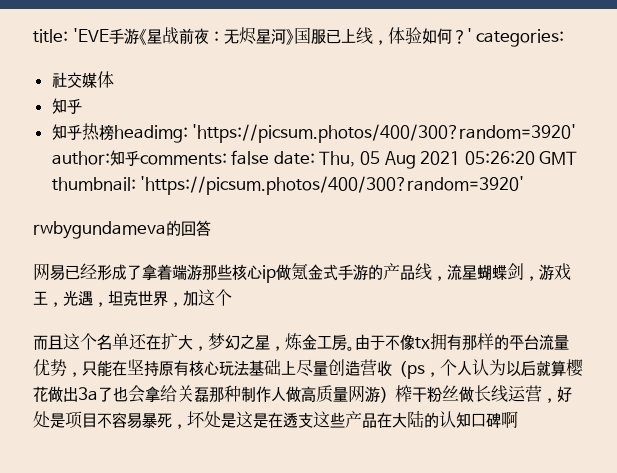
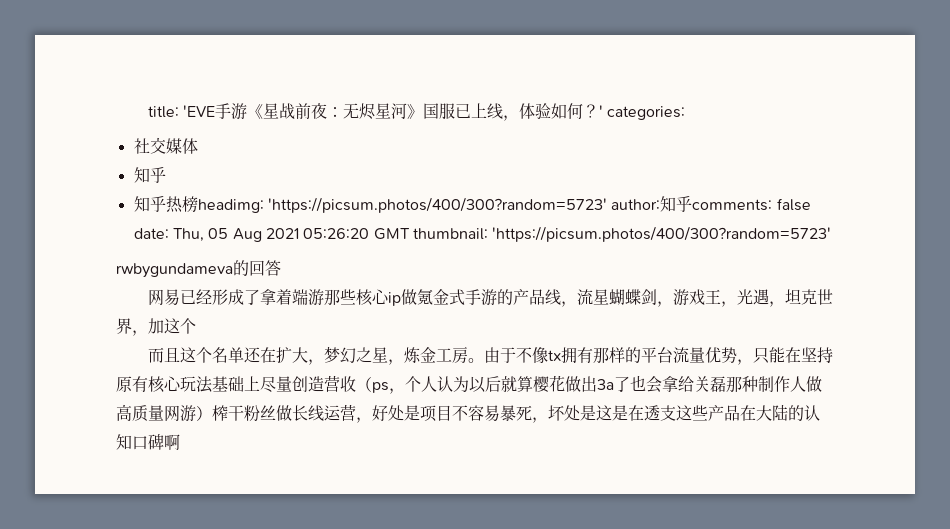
- 知乎热榜headimg: 'https://picsum.photos/400/300?random=3920' author:知乎comments: false date: Thu, 05 Aug 2021 05:26:20 GMT thumbnail: 'https://picsum.photos/400/300?random=3920'
+ 知乎热榜headimg: 'https://picsum.photos/400/300?random=5723' author:知乎comments: false date: Thu, 05 Aug 2021 05:26:20 GMT thumbnail: 'https://picsum.photos/400/300?random=5723'

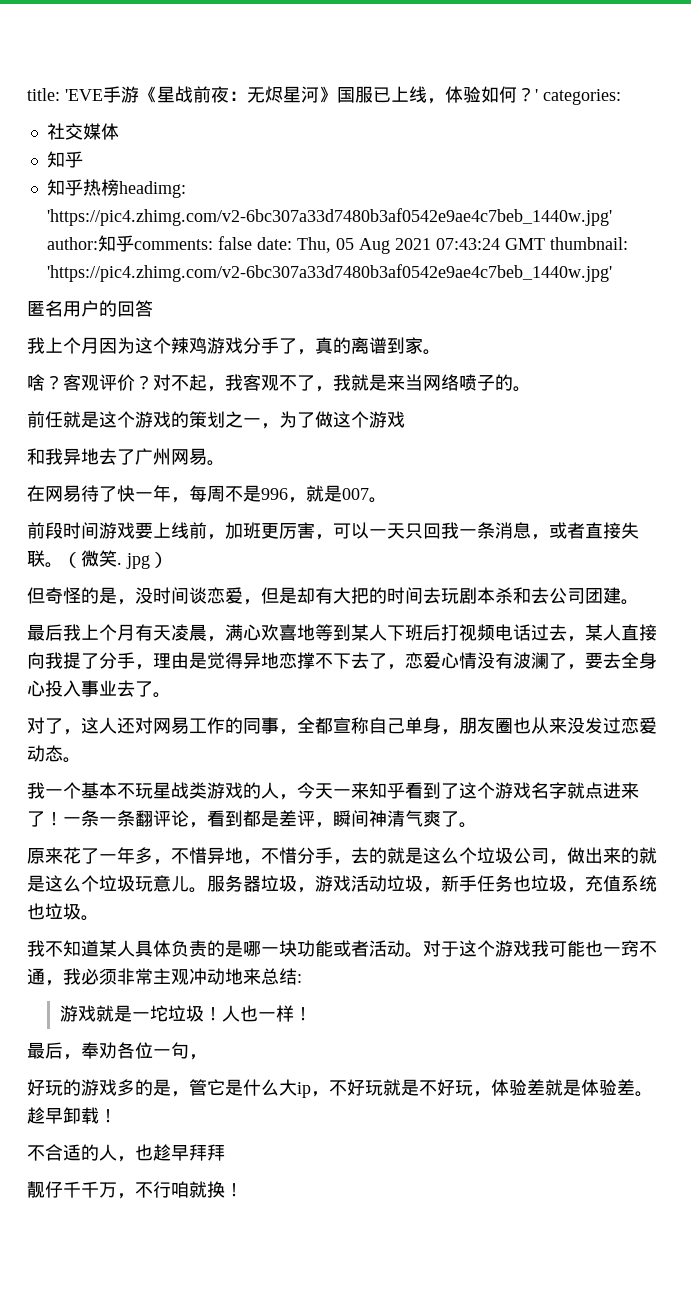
- 知乎热榜headimg: 'https://picsum.photos/400/300?random=5723' author:知乎comments: false date: Thu, 05 Aug 2021 05:26:20 GMT thumbnail: 'https://picsum.photos/400/300?random=5723'
- rwbygundameva的回答
+ 知乎热榜headimg: 'https://pic4.zhimg.com/v2-6bc307a33d7480b3af0542e9ae4c7beb_1440w.jpg' author:知乎comments: false date: Thu, 05 Aug 2021 07:43:24 GMT thumbnail: 'https://pic4.zhimg.com/v2-6bc307a33d7480b3af0542e9ae4c7beb_1440w.jpg'
+ 匿名用户的回答
- 网易已经形成了拿着端游那些核心ip做氪金式手游的产品线，流星蝴蝶剑，游戏王，光遇，坦克世界，加这个
- 而且这个名单还在扩大，梦幻之星，炼金工房。由于不像tx拥有那样的平台流量优势，只能在坚持原有核心玩法基础上尽量创造营收（ps，个人认为以后就算樱花做出3a了也会拿给关磊那种制作人做高质量网游）榨干粉丝做长线运营，好处是项目不容易暴死，坏处是这是在透支这些产品在大陆的认知口碑啊
+ 我上个月因为这个辣鸡游戏分手了，真的离谱到家。
+ 啥？客观评价？对不起，我客观不了，我就是来当网络喷子的。
+ 前任就是这个游戏的策划之一，为了做这个游戏
+ 和我异地去了广州网易。
+ 在网易待了快一年，每周不是996，就是007。
+ 前段时间游戏要上线前，加班更厉害，可以一天只回我一条消息，或者直接失联。（微笑. jpg）
+ 但奇怪的是，没时间谈恋爱，但是却有大把的时间去玩剧本杀和去公司团建。
+ 最后我上个月有天凌晨，满心欢喜地等到某人下班后打视频电话过去，某人直接向我提了分手，理由是觉得异地恋撑不下去了，恋爱心情没有波澜了，要去全身心投入事业去了。
+ 对了，这人还对网易工作的同事，全都宣称自己单身，朋友圈也从来没发过恋爱动态。
+ 我一个基本不玩星战类游戏的人，今天一来知乎看到了这个游戏名字就点进来了！一条一条翻评论，看到都是差评，瞬间神清气爽了。
+ 原来花了一年多，不惜异地，不惜分手，去的就是这么个垃圾公司，做出来的就是这么个垃圾玩意儿。服务器垃圾，游戏活动垃圾，新手任务也垃圾，充值系统也垃圾。
+ 我不知道某人具体负责的是哪一块功能或者活动。对于这个游戏我可能也一窍不通，我必须非常主观冲动地来总结:
+ 游戏就是一坨垃圾！人也一样！
+ 最后，奉劝各位一句，
+ 好玩的游戏多的是，管它是什么大ip，不好玩就是不好玩，体验差就是体验差。趁早卸载！
+ 不合适的人，也趁早拜拜
+ 靓仔千千万，不行咱就换！

